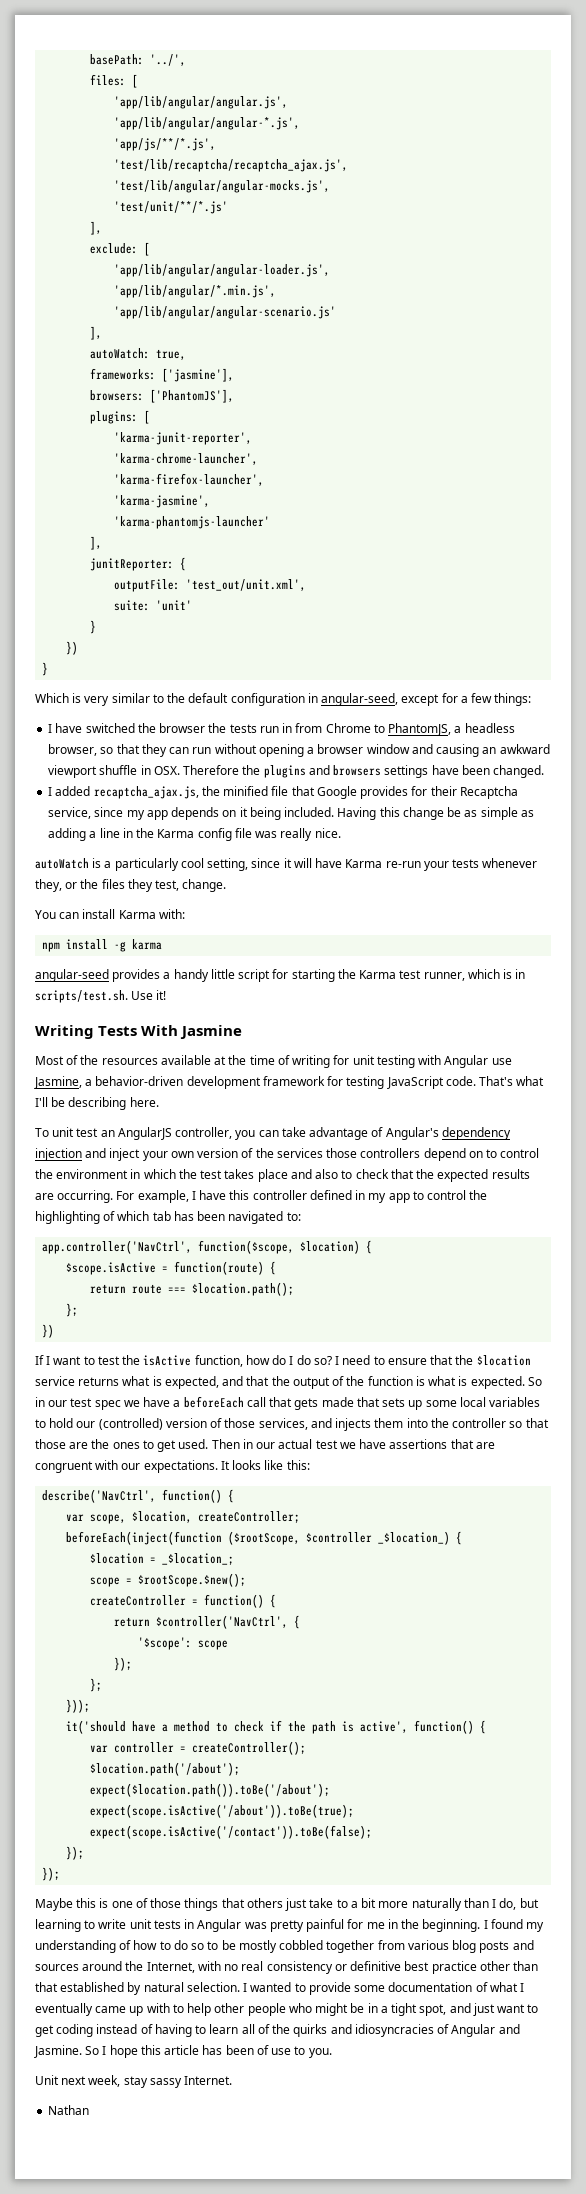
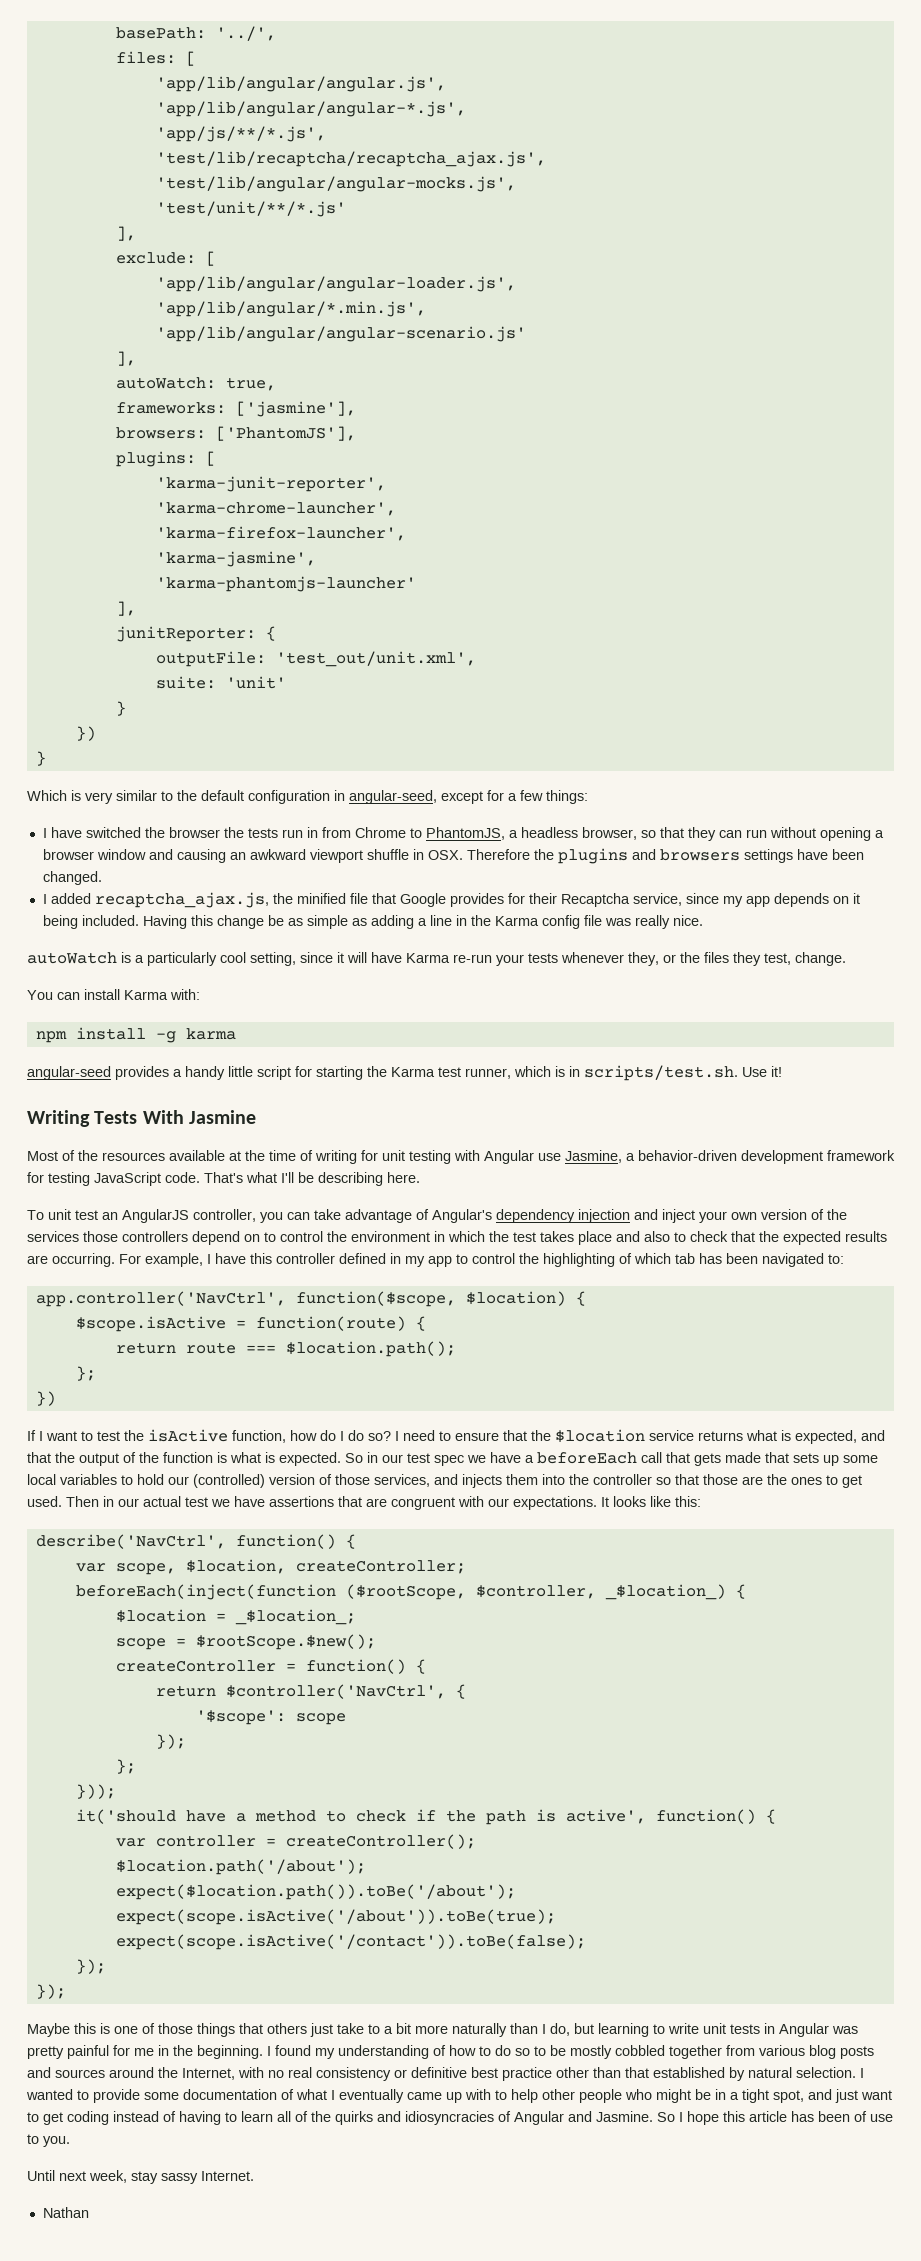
- beforeEach(inject(function ($rootScope, $controller _$location_) {
+ beforeEach(inject(function ($rootScope, $controller, _$location_) {
- Unit next week, stay sassy Internet.
+ Until next week, stay sassy Internet.

